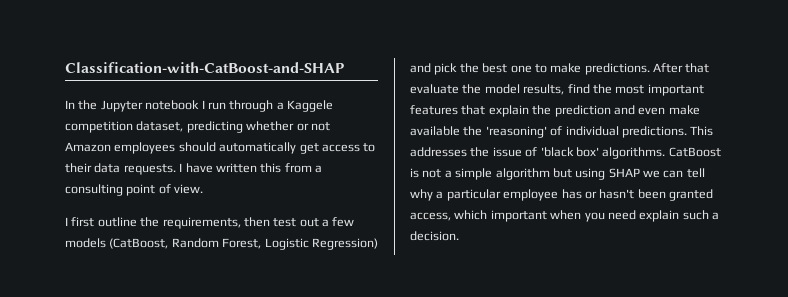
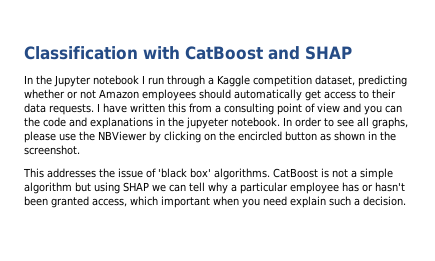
- Classification-with-CatBoost-and-SHAP
+ Classification with CatBoost and SHAP
- In the Jupyter notebook I run through a Kaggele competition dataset, predicting whether or not Amazon employees should automatically get access to their data requests.
+ In the Jupyter notebook I run through a Kaggle competition dataset, predicting whether or not Amazon employees should automatically get access to their data requests.
- I have written this from a consulting point of view.
- I first outline the requirements, then test out a few models (CatBoost, Random Forest, Logistic Regression) and pick the best one to make predictions. After that evaluate the model results, find the most important features that explain the prediction and even make available the 'reasoning' of individual predictions. This addresses the issue of 'black box' algorithms.
+ I have written this from a consulting point of view and you can the code and explanations in the jupyeter notebook. In order to see all graphs, please use the NBViewer by clicking on the encircled button as shown in the screenshot.
+ This addresses the issue of 'black box' algorithms.

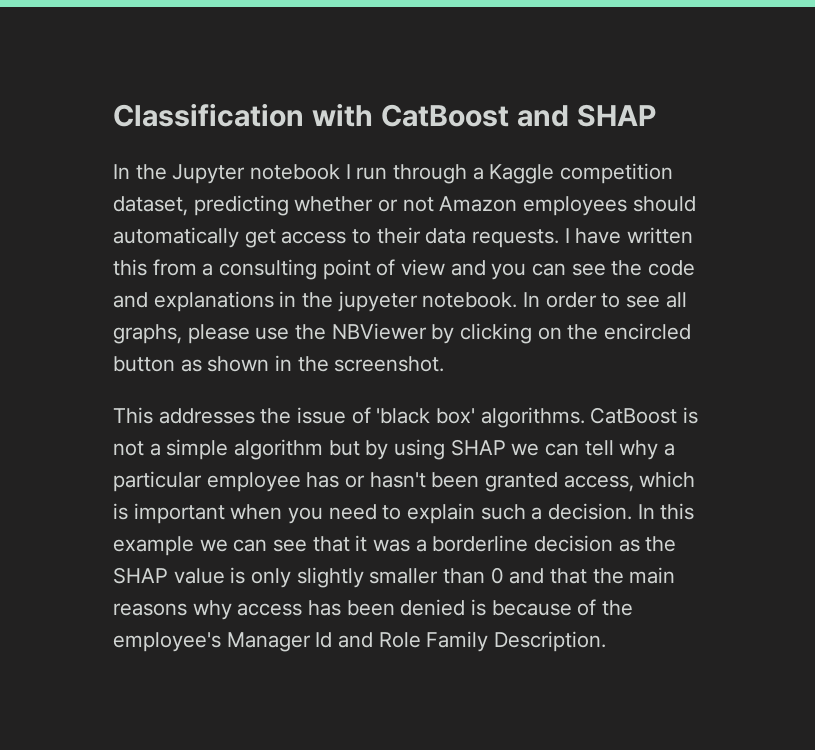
- I have written this from a consulting point of view and you can the code and explanations in the jupyeter notebook.
+ I have written this from a consulting point of view and you can see the code and explanations in the jupyeter notebook.
- CatBoost is not a simple algorithm but using SHAP we can tell why a particular employee has or hasn't been granted access, which important when you need explain such a decision.
+ CatBoost is not a simple algorithm but by using SHAP we can tell why a particular employee has or hasn't been granted access, which is important when you need to explain such a decision.
+ In this example we can see that it was a borderline decision as the SHAP value is only slightly smaller than 0 and that the main reasons why access has been denied is because of the employee's Manager Id and Role Family Description.

